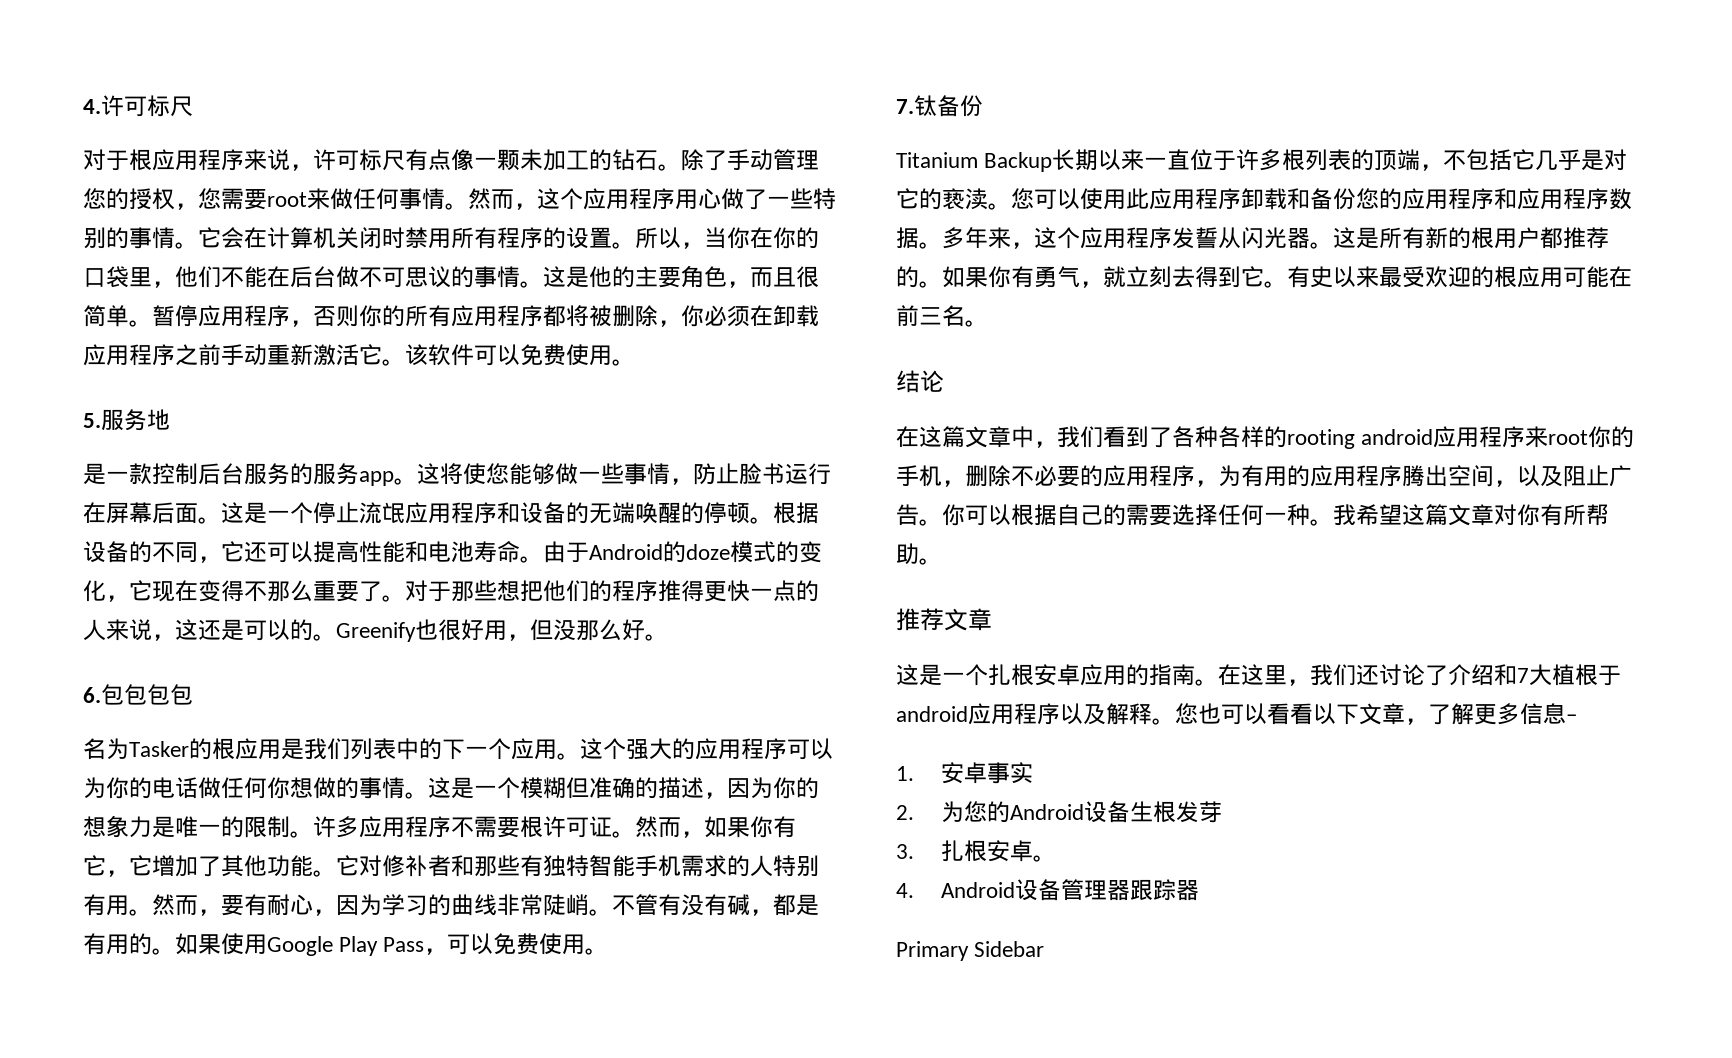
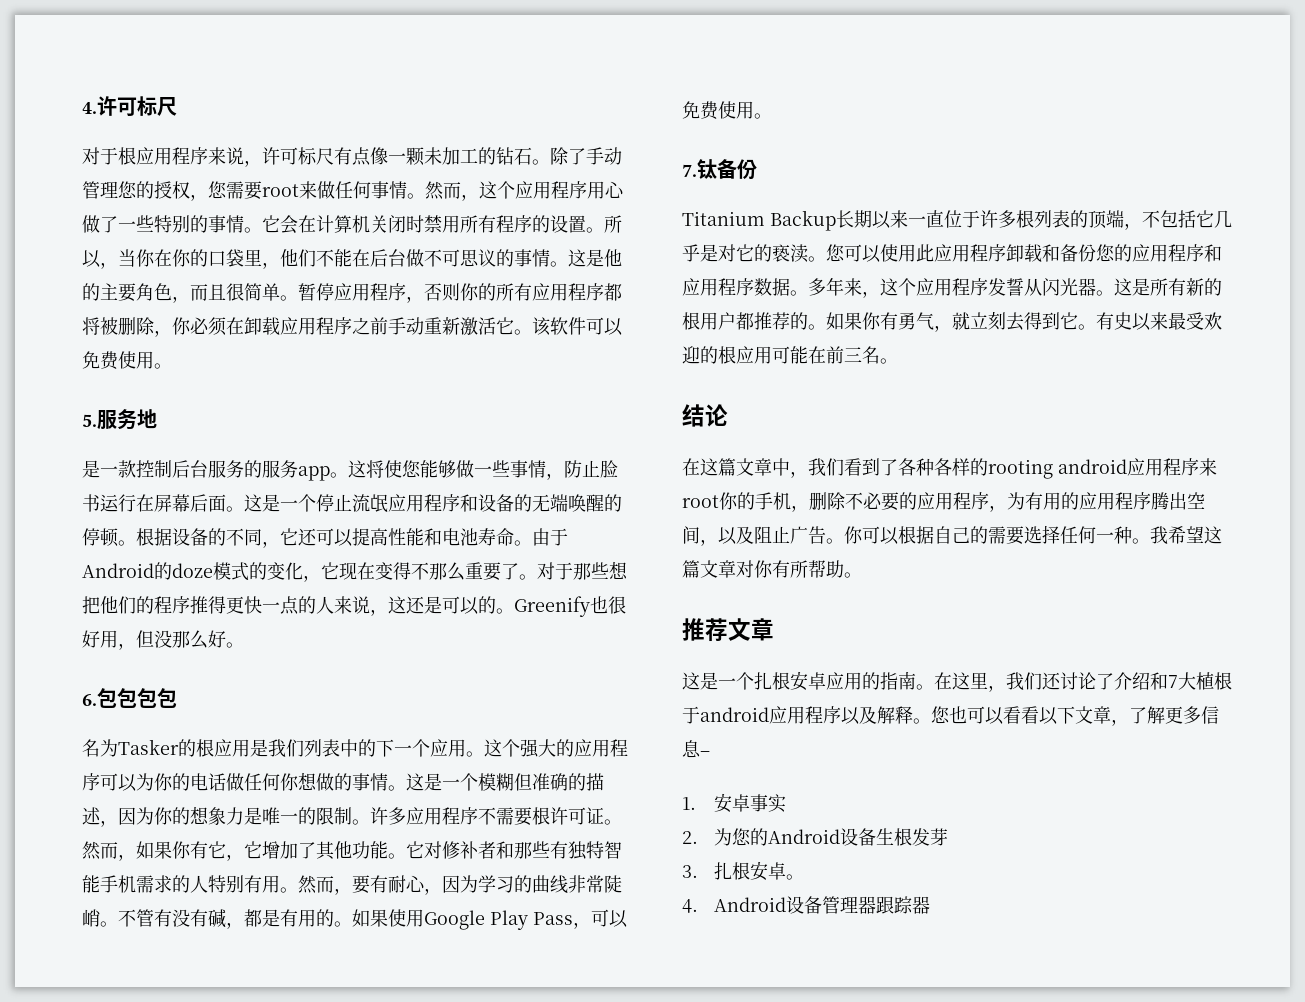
- Primary Sidebar

